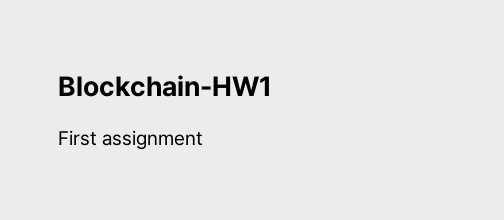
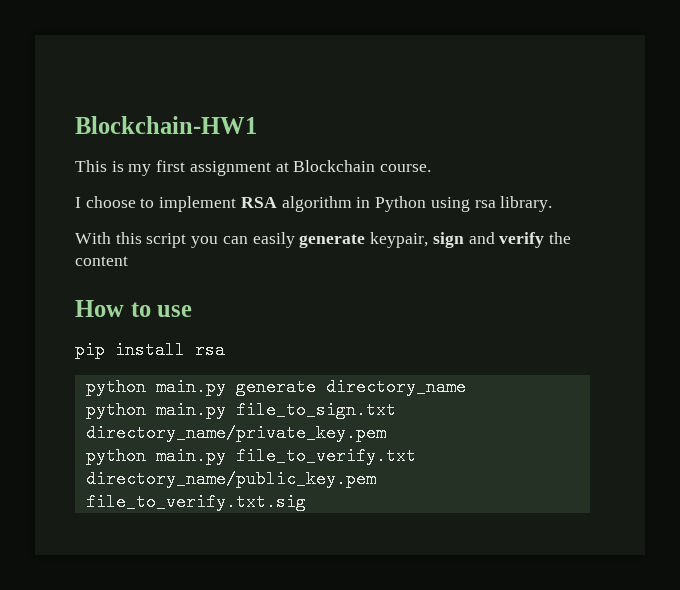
- First assignment
+ This is my first assignment at Blockchain course.
+ I choose to implement RSA algorithm in Python using rsa library.
+ With this script you can easily generate keypair, sign and verify the content
+ How to use
+ pip install rsa
+ python main.py generate directory_name
+ python main.py file_to_sign.txt directory_name/private_key.pem
+ python main.py file_to_verify.txt directory_name/public_key.pem file_to_verify.txt.sig

